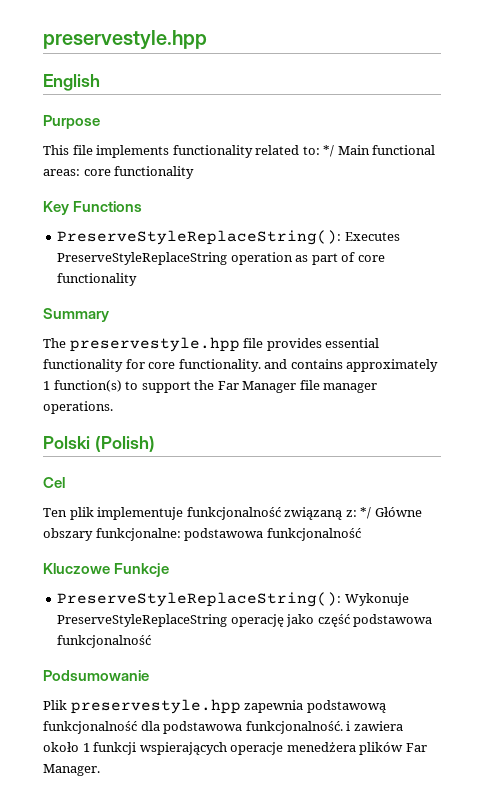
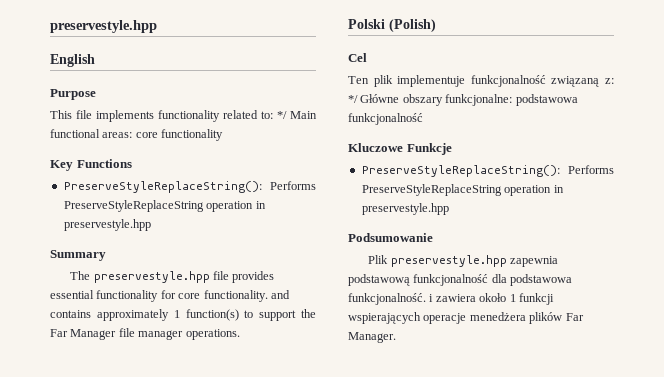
  Key Functions
- PreserveStyleReplaceString(): Executes PreserveStyleReplaceString operation as part of core functionality
+ PreserveStyleReplaceString(): Performs PreserveStyleReplaceString operation in preservestyle.hpp
  Kluczowe Funkcje
- PreserveStyleReplaceString(): Wykonuje PreserveStyleReplaceString operację jako część podstawowa funkcjonalność
+ PreserveStyleReplaceString(): Performs PreserveStyleReplaceString operation in preservestyle.hpp

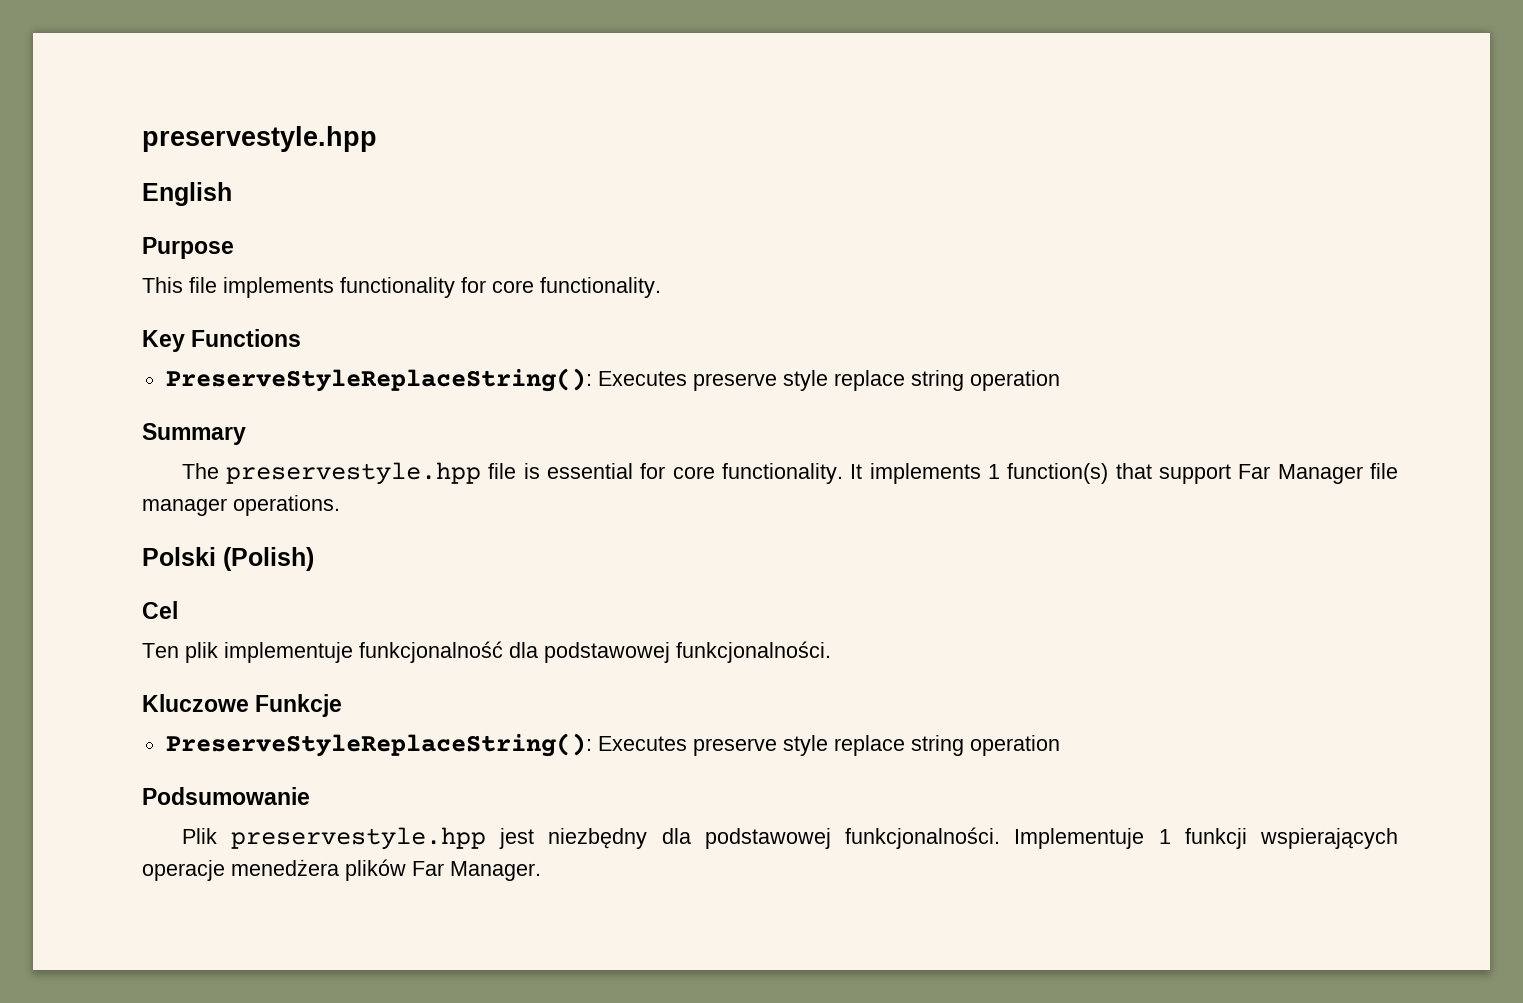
- This file implements functionality related to: */ Main functional areas: core functionality
+ This file implements functionality for core functionality.
  Key Functions
- PreserveStyleReplaceString(): Performs PreserveStyleReplaceString operation in preservestyle.hpp
+ PreserveStyleReplaceString(): Executes preserve style replace string operation
- The preservestyle.hpp file provides essential functionality for core functionality. and contains approximately 1 function(s) to support the Far Manager file manager operations.
+ The preservestyle.hpp file is essential for core functionality. It implements 1 function(s) that support Far Manager file manager operations.
- Ten plik implementuje funkcjonalność związaną z: */ Główne obszary funkcjonalne: podstawowa funkcjonalność
+ Ten plik implementuje funkcjonalność dla podstawowej funkcjonalności.
  Kluczowe Funkcje
- PreserveStyleReplaceString(): Performs PreserveStyleReplaceString operation in preservestyle.hpp
+ PreserveStyleReplaceString(): Executes preserve style replace string operation
- Plik preservestyle.hpp zapewnia podstawową funkcjonalność dla podstawowa funkcjonalność. i zawiera około 1 funkcji wspierających operacje menedżera plików Far Manager.
+ Plik preservestyle.hpp jest niezbędny dla podstawowej funkcjonalności. Implementuje 1 funkcji wspierających operacje menedżera plików Far Manager.

